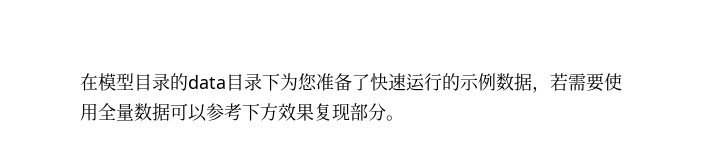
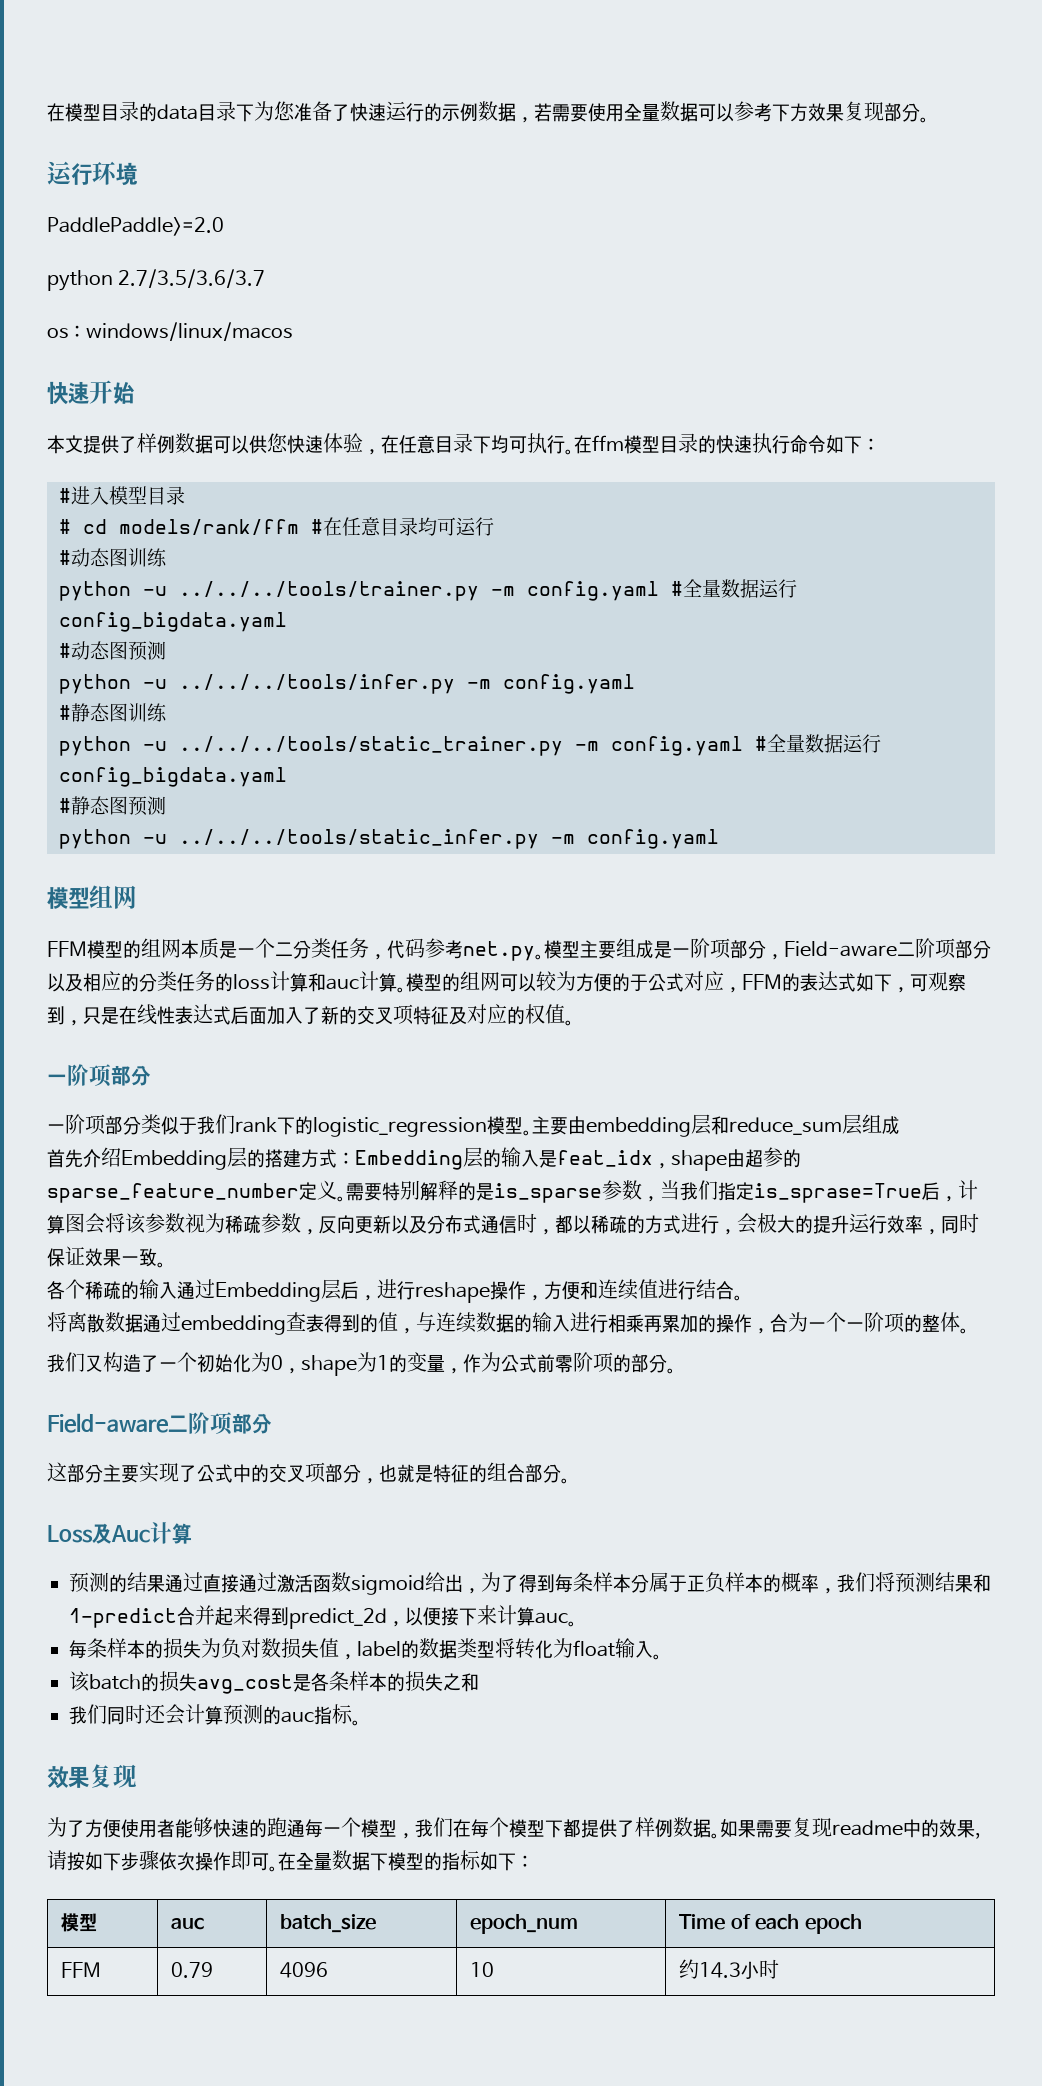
+ 运行环境
+ PaddlePaddle>=2.0
+ python 2.7/3.5/3.6/3.7
+ os : windows/linux/macos
+ 快速开始
+ 本文提供了样例数据可以供您快速体验，在任意目录下均可执行。在ffm模型目录的快速执行命令如下：
+ #进入模型目录
+ # cd models/rank/ffm #在任意目录均可运行
+ #动态图训练
+ python -u ../../../tools/trainer.py -m config.yaml #全量数据运行config_bigdata.yaml
+ #动态图预测
+ python -u ../../../tools/infer.py -m config.yaml
+ #静态图训练
+ python -u ../../../tools/static_trainer.py -m config.yaml #全量数据运行config_bigdata.yaml
+ #静态图预测
+ python -u ../../../tools/static_infer.py -m config.yaml
+ 模型组网
+ FFM模型的组网本质是一个二分类任务，代码参考net.py。模型主要组成是一阶项部分，Field-aware二阶项部分以及相应的分类任务的loss计算和auc计算。模型的组网可以较为方便的于公式对应，FFM的表达式如下，可观察到，只是在线性表达式后面加入了新的交叉项特征及对应的权值。
+ 一阶项部分
+ 一阶项部分类似于我们rank下的logistic_regression模型。主要由embedding层和reduce_sum层组成
+ 首先介绍Embedding层的搭建方式：Embedding层的输入是feat_idx，shape由超参的sparse_feature_number定义。需要特别解释的是is_sparse参数，当我们指定is_sprase=True后，计算图会将该参数视为稀疏参数，反向更新以及分布式通信时，都以稀疏的方式进行，会极大的提升运行效率，同时保证效果一致。
+ 各个稀疏的输入通过Embedding层后，进行reshape操作，方便和连续值进行结合。
+ 将离散数据通过embedding查表得到的值，与连续数据的输入进行相乘再累加的操作，合为一个一阶项的整体。
+ 我们又构造了一个初始化为0，shape为1的变量，作为公式前零阶项的部分。
+ Field-aware二阶项部分
+ 这部分主要实现了公式中的交叉项部分，也就是特征的组合部分。
+ Loss及Auc计算
+ 预测的结果通过直接通过激活函数sigmoid给出，为了得到每条样本分属于正负样本的概率，我们将预测结果和1-predict合并起来得到predict_2d，以便接下来计算auc。
+ 每条样本的损失为负对数损失值，label的数据类型将转化为float输入。
+ 该batch的损失avg_cost是各条样本的损失之和
+ 我们同时还会计算预测的auc指标。
+ 效果复现
+ 为了方便使用者能够快速的跑通每一个模型，我们在每个模型下都提供了样例数据。如果需要复现readme中的效果,请按如下步骤依次操作即可。在全量数据下模型的指标如下：
+ 模型 | auc | batch_size | epoch_num | Time of each epoch
+ FFM | 0.79 | 4096 | 10 | 约14.3小时

